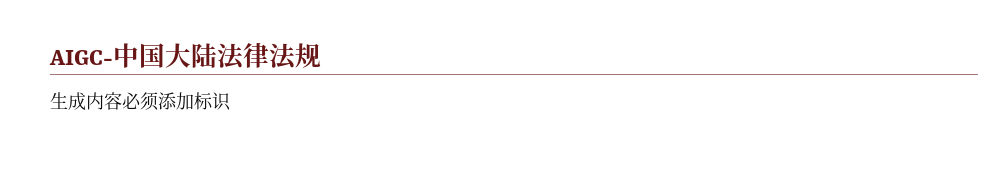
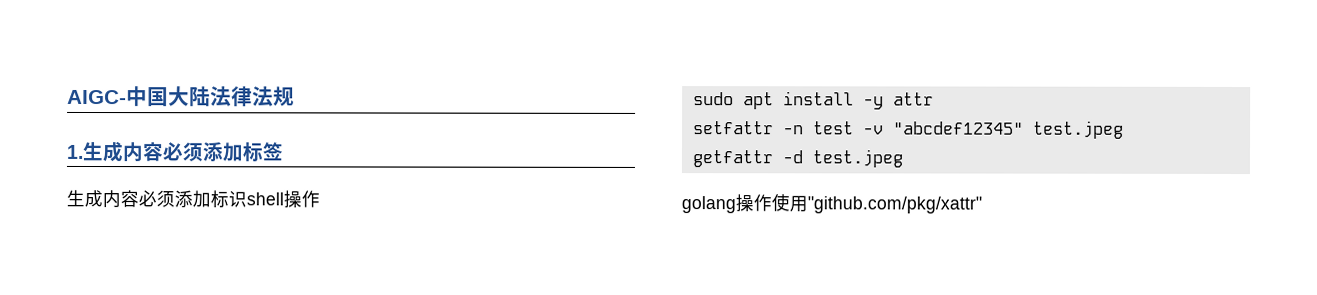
+ 1.生成内容必须添加标签
- 生成内容必须添加标识
+ 生成内容必须添加标识shell操作
+ sudo apt install -y attr
+ setfattr -n test -v "abcdef12345" test.jpeg
+ getfattr -d test.jpeg
+ golang操作使用"github.com/pkg/xattr"

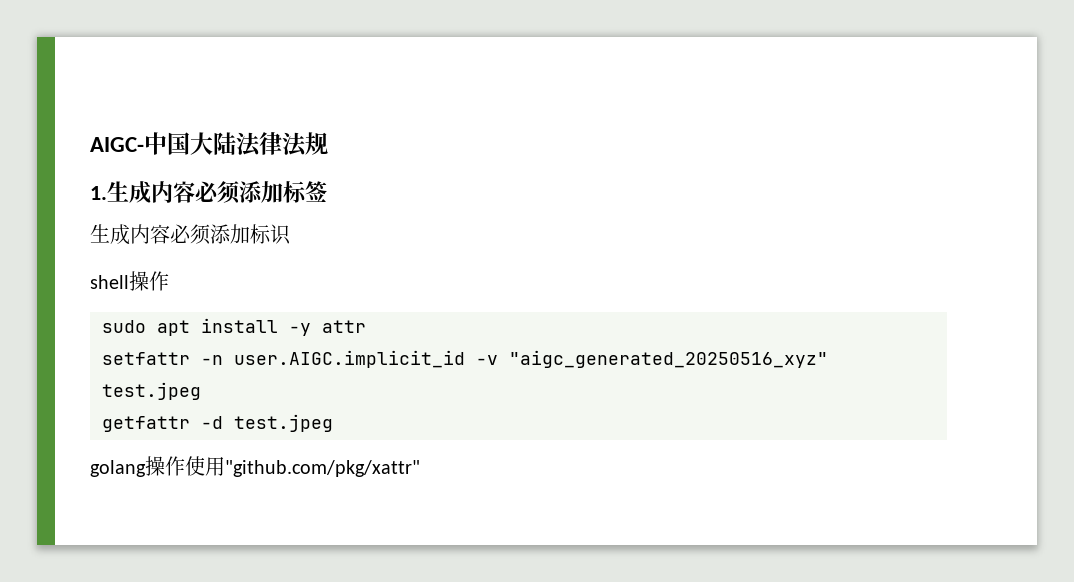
- 生成内容必须添加标识shell操作
+ 生成内容必须添加标识
+ shell操作
- setfattr -n test -v "abcdef12345" test.jpeg
+ setfattr -n user.AIGC.implicit_id -v "aigc_generated_20250516_xyz" test.jpeg

